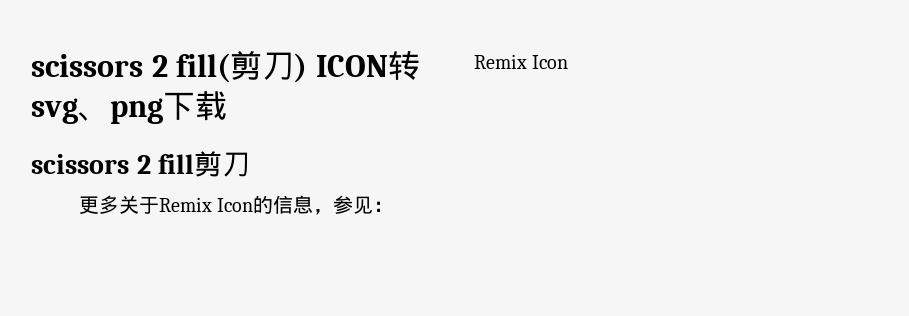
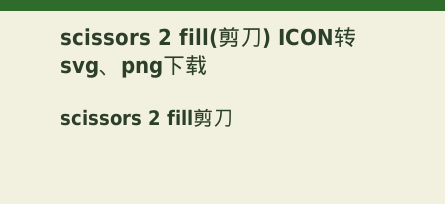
- 更多关于Remix Icon的信息，参见：Remix Icon

